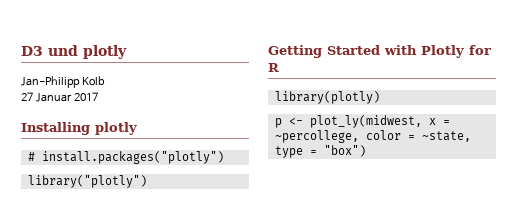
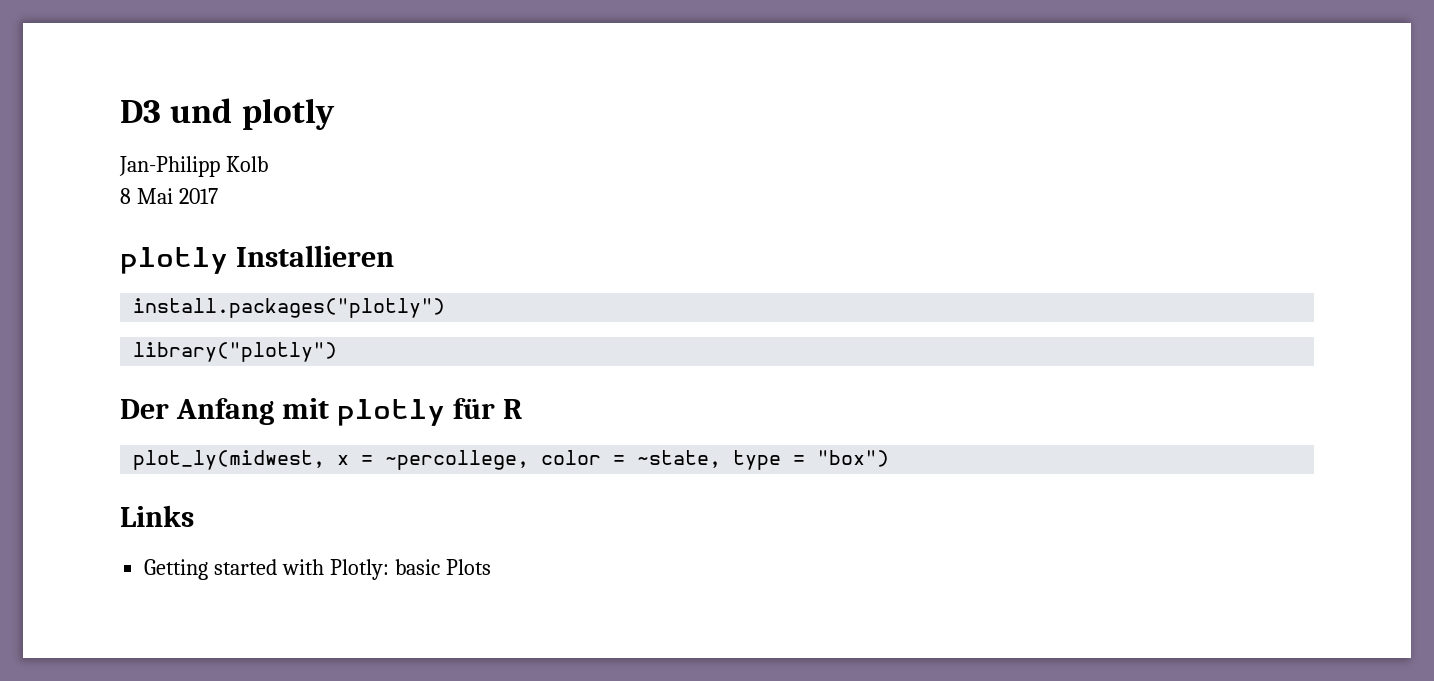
- 27 Januar 2017
+ 8 Mai 2017
- Installing plotly
- # install.packages("plotly")
+ plotly Installieren
+ install.packages("plotly")
- Getting Started with Plotly for R
- library(plotly)
- p <- plot_ly(midwest, x = ~percollege, color = ~state, type = "box")
+ Der Anfang mit plotly für R
+ plot_ly(midwest, x = ~percollege, color = ~state, type = "box")
+ Links
+ Getting started with Plotly: basic Plots

